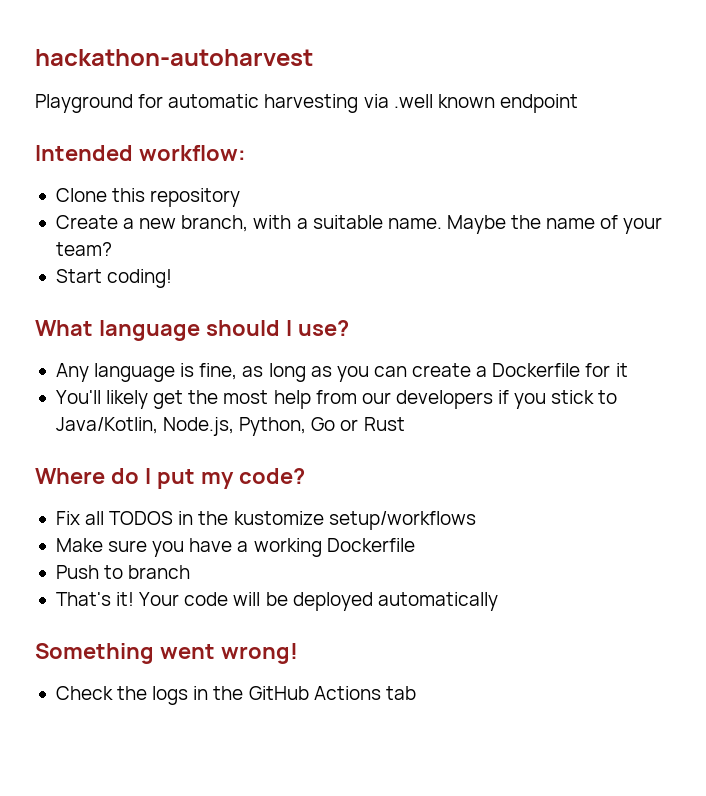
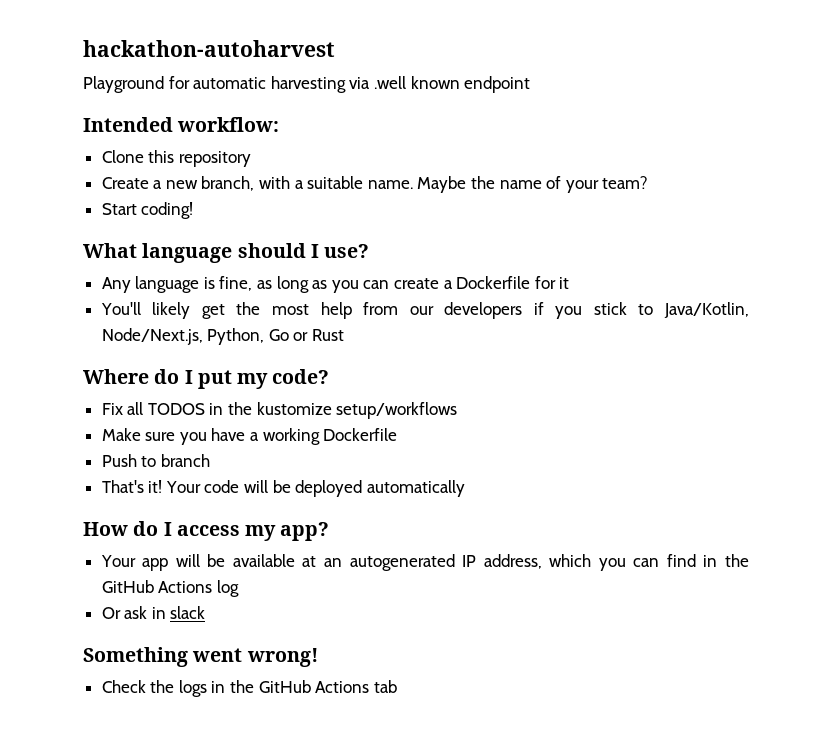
- You'll likely get the most help from our developers if you stick to Java/Kotlin, Node.js, Python, Go or Rust
+ You'll likely get the most help from our developers if you stick to Java/Kotlin, Node/Next.js, Python, Go or Rust
+ How do I access my app?
+ Your app will be available at an autogenerated IP address, which you can find in the GitHub Actions log
+ Or ask in slack

